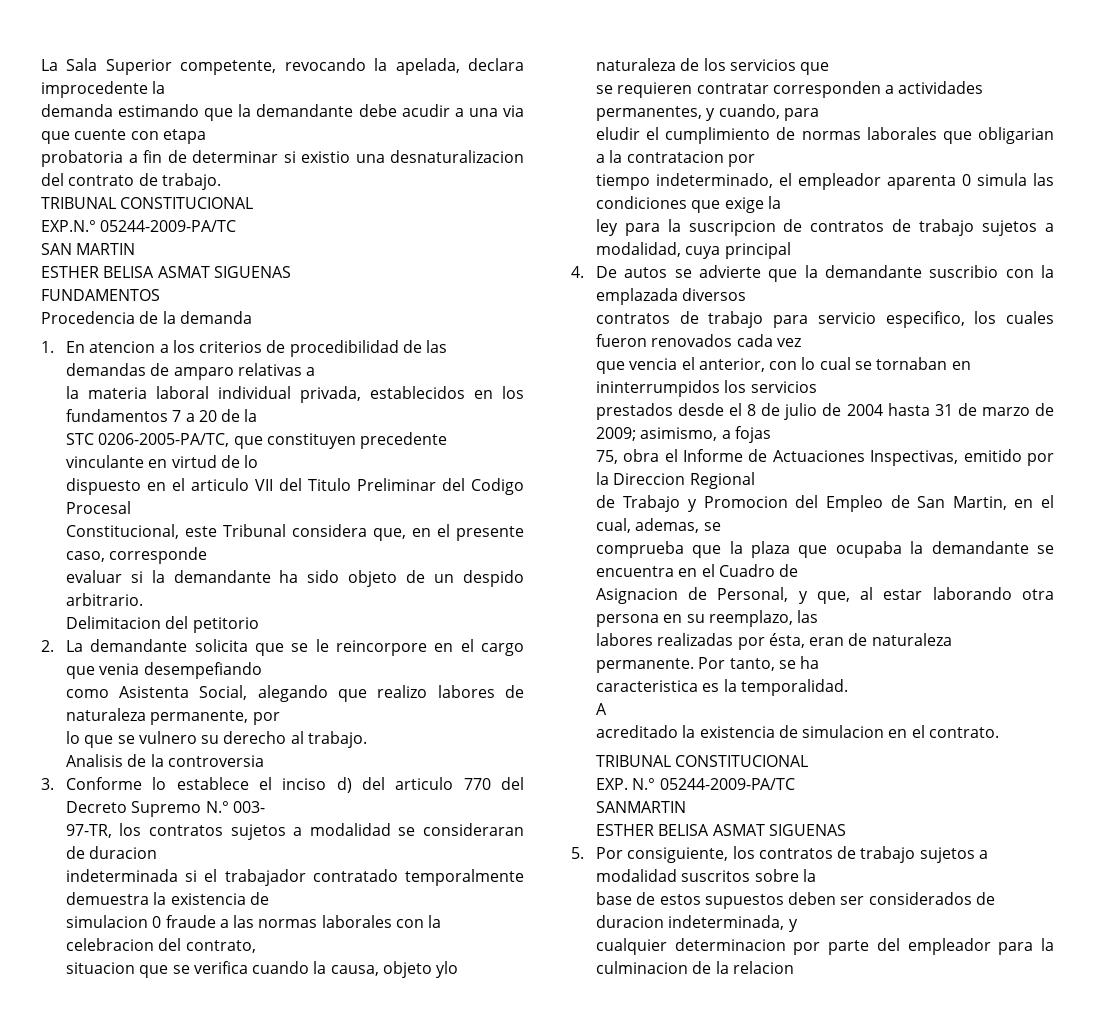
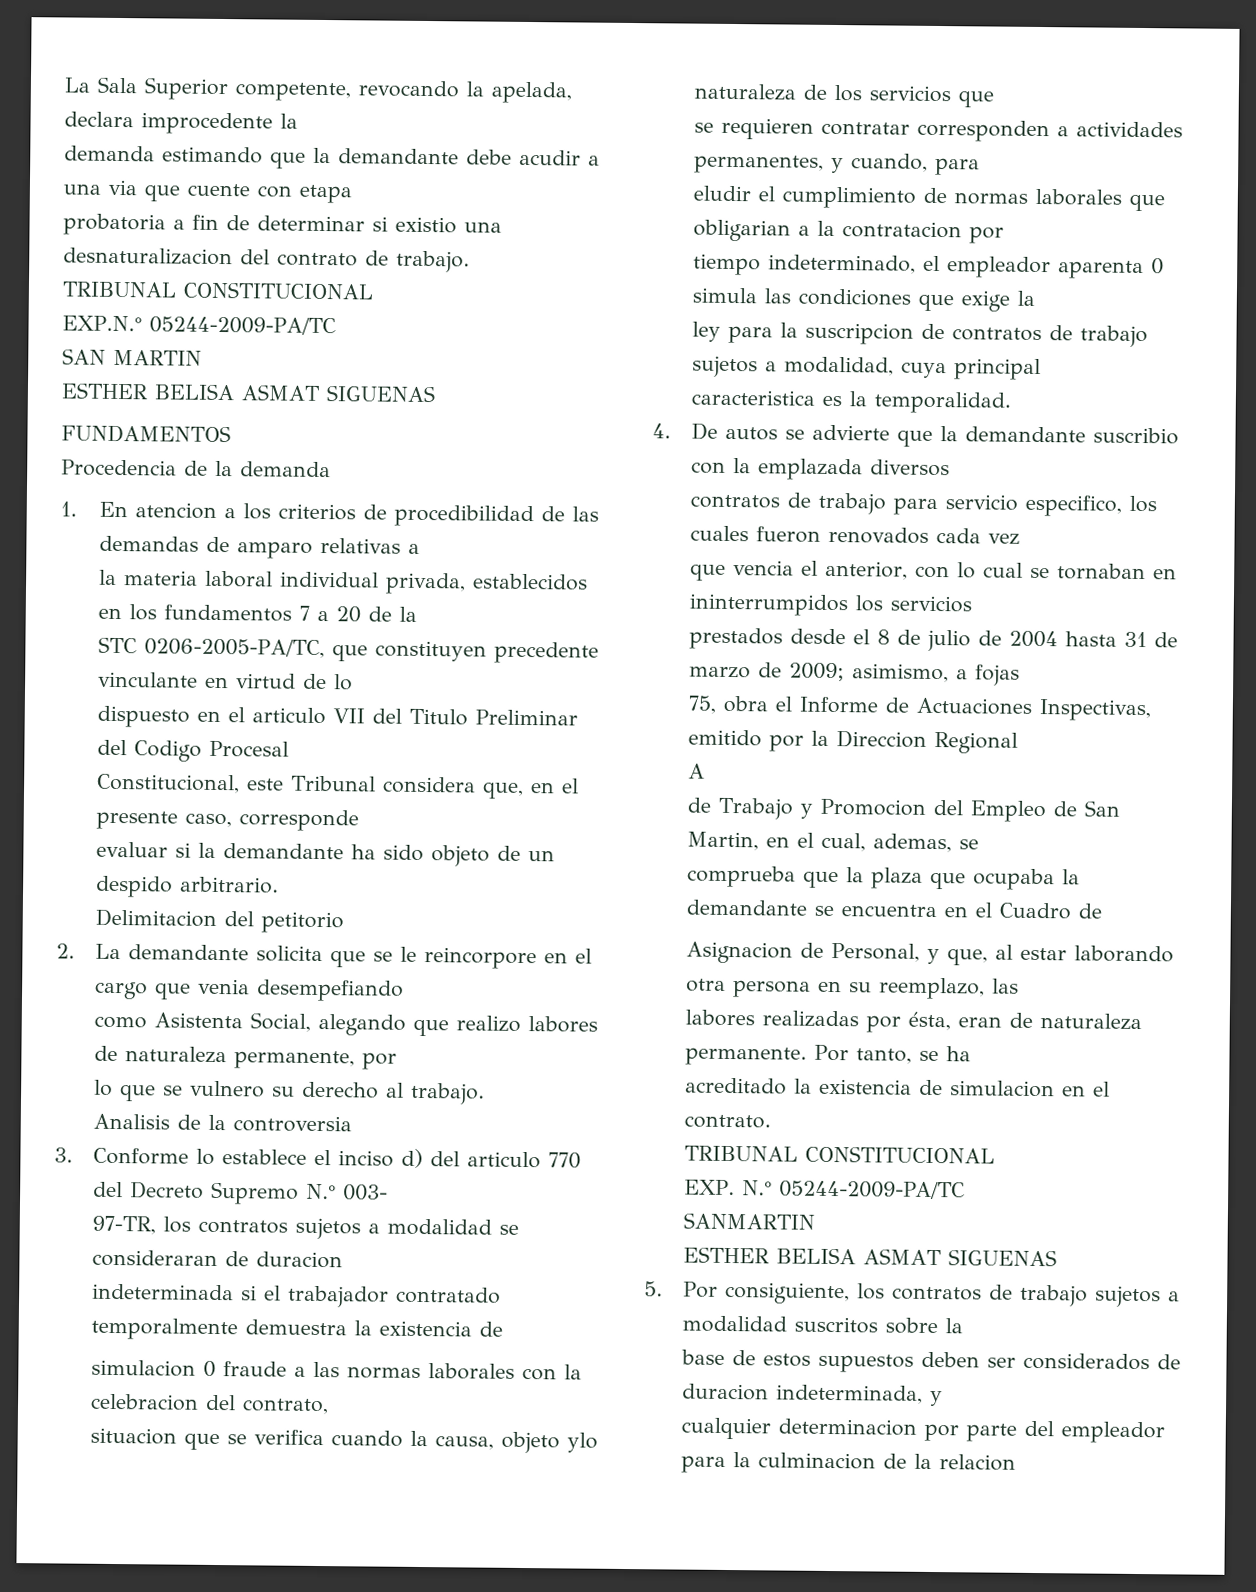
+ caracteristica es la temporalidad.
+ A
- caracteristica es la temporalidad.
- A

